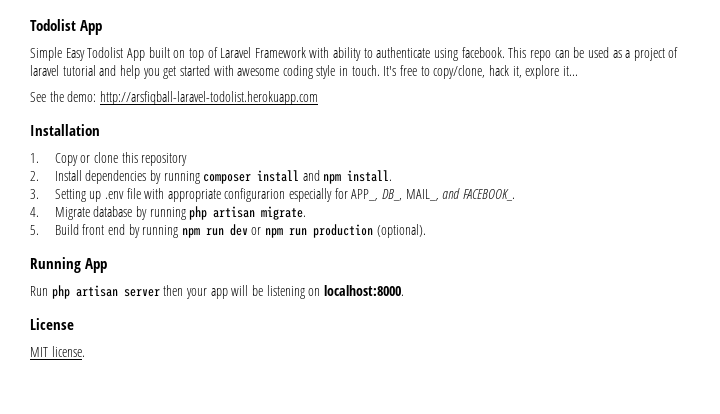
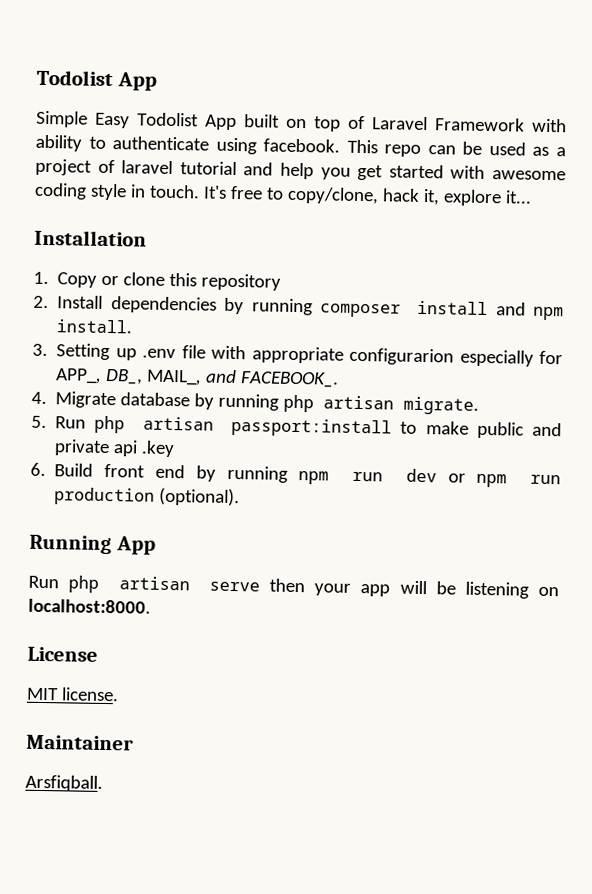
- See the demo: http://arsfiqball-laravel-todolist.herokuapp.com
- 5. Build front end by running npm run dev or npm run production (optional).
+ 5. Run php artisan passport:install to make public and private api .key
+ 6. Build front end by running npm run dev or npm run production (optional).
- Run php artisan server then your app will be listening on localhost:8000.
+ Run php artisan serve then your app will be listening on localhost:8000.
+ Maintainer
+ Arsfiqball.

